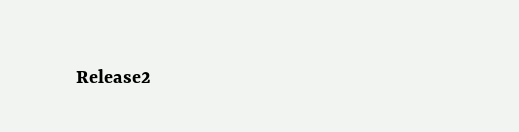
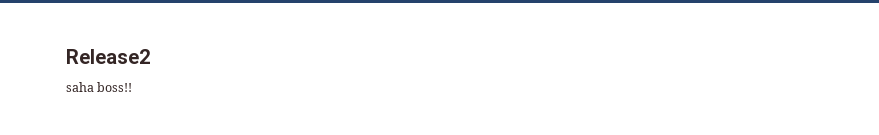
+ saha boss!!

